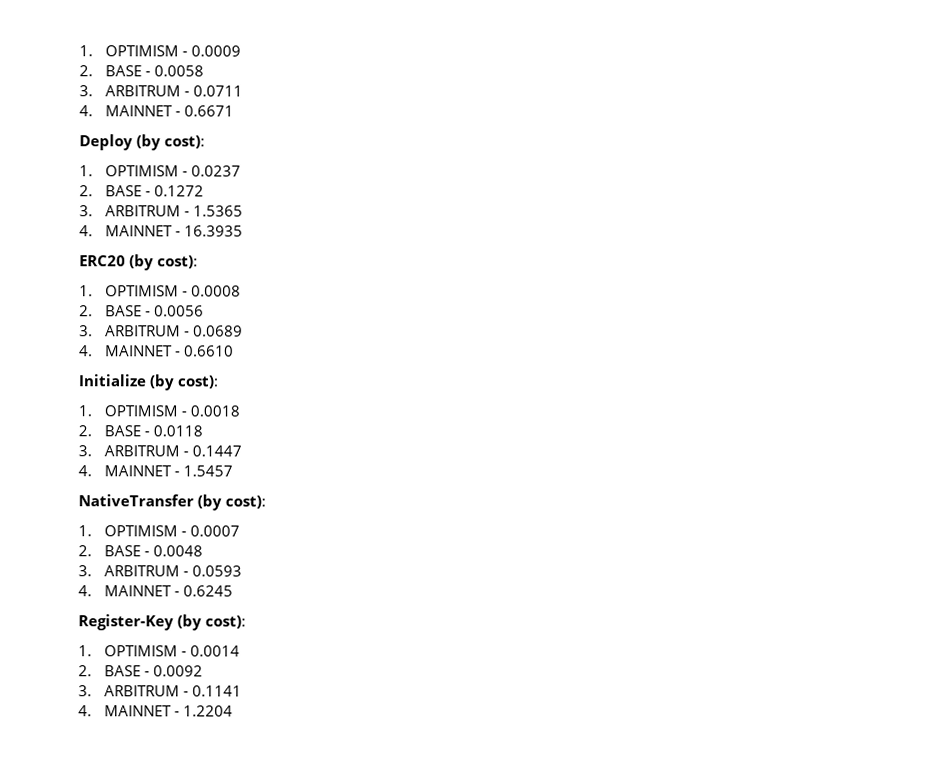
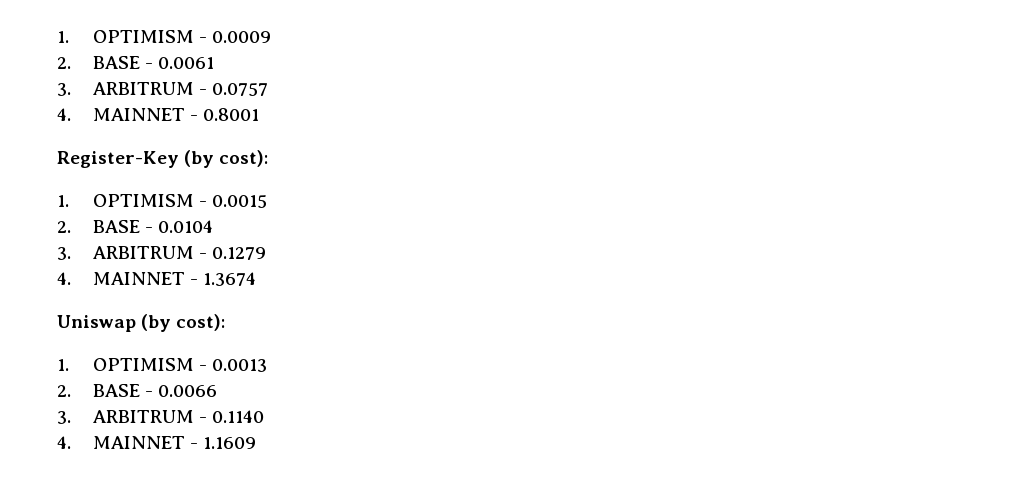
- 2. BASE - 0.0058
- 3. ARBITRUM - 0.0711
- 4. MAINNET - 0.6671
- Deploy (by cost):
- 1. OPTIMISM - 0.0237
- 2. BASE - 0.1272
- 3. ARBITRUM - 1.5365
- 4. MAINNET - 16.3935
- ERC20 (by cost):
- 1. OPTIMISM - 0.0008
- 2. BASE - 0.0056
- 3. ARBITRUM - 0.0689
- 4. MAINNET - 0.6610
- Initialize (by cost):
- 1. OPTIMISM - 0.0018
- 2. BASE - 0.0118
- 3. ARBITRUM - 0.1447
- 4. MAINNET - 1.5457
- NativeTransfer (by cost):
- 1. OPTIMISM - 0.0007
- 2. BASE - 0.0048
- 3. ARBITRUM - 0.0593
- 4. MAINNET - 0.6245
+ 2. BASE - 0.0061
+ 3. ARBITRUM - 0.0757
+ 4. MAINNET - 0.8001
- 1. OPTIMISM - 0.0014
- 2. BASE - 0.0092
- 3. ARBITRUM - 0.1141
- 4. MAINNET - 1.2204
+ 1. OPTIMISM - 0.0015
+ 2. BASE - 0.0104
+ 3. ARBITRUM - 0.1279
+ 4. MAINNET - 1.3674
+ Uniswap (by cost):
+ 1. OPTIMISM - 0.0013
+ 2. BASE - 0.0066
+ 3. ARBITRUM - 0.1140
+ 4. MAINNET - 1.1609

